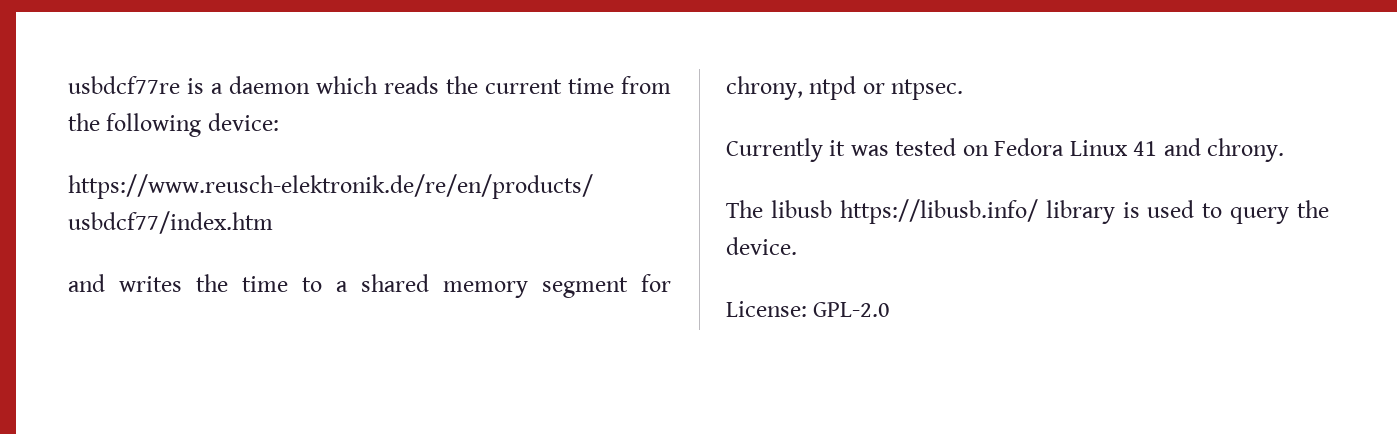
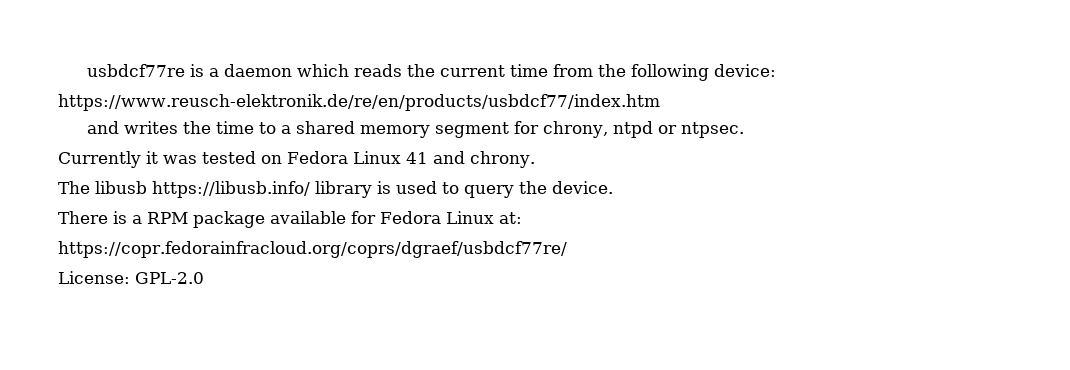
+ There is a RPM package available for Fedora Linux at:
+ https://copr.fedorainfracloud.org/coprs/dgraef/usbdcf77re/

